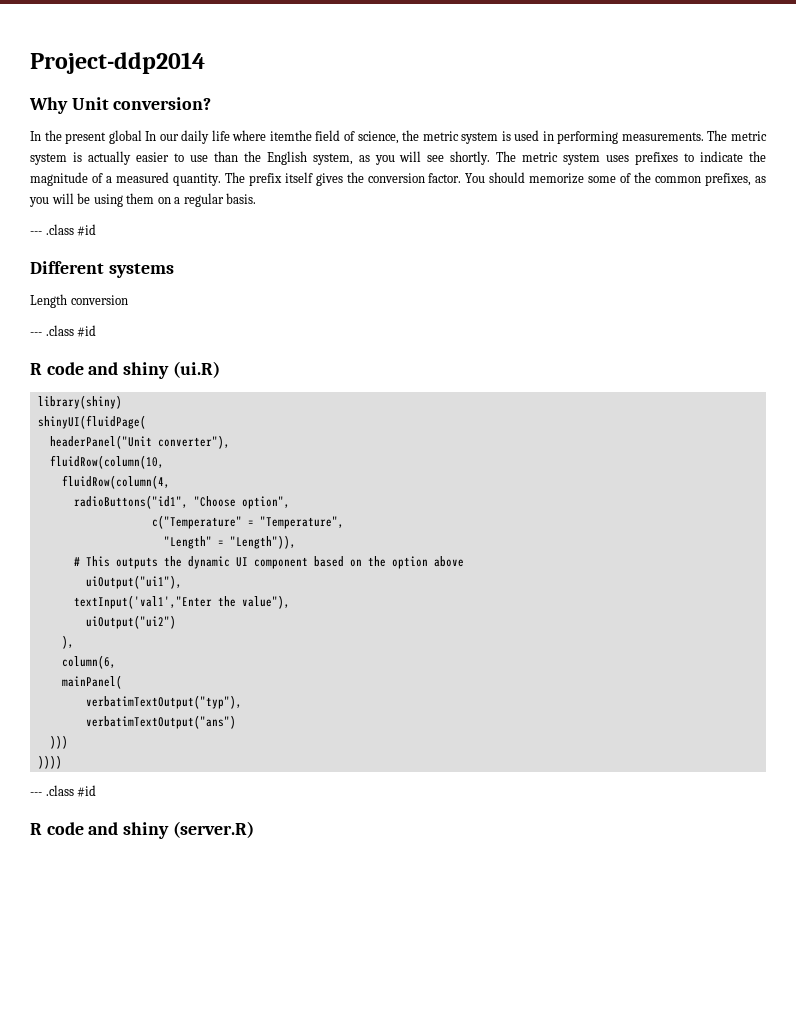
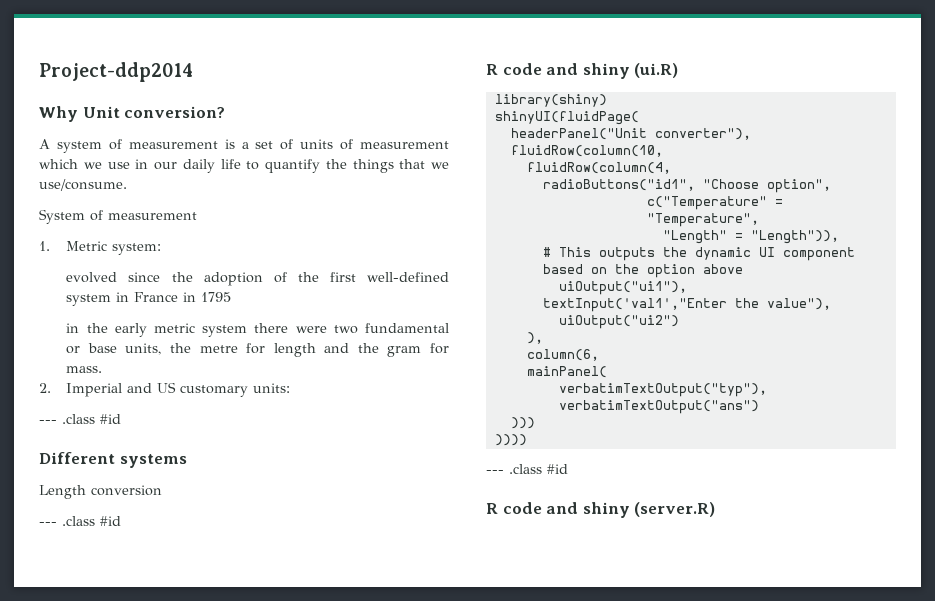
- In the present global In our daily life where itemthe field of science, the metric system is used in performing measurements. The metric system is actually easier to use than the English system, as you will see shortly. The metric system uses prefixes to indicate the magnitude of a measured quantity. The prefix itself gives the conversion factor. You should memorize some of the common prefixes, as you will be using them on a regular basis.
+ A system of measurement is a set of units of measurement which we use in our daily life to quantify the things that we use/consume.
+ System of measurement
+ 1. Metric system:
+ evolved since the adoption of the first well-defined system in France in 1795
+ in the early metric system there were two fundamental or base units, the metre for length and the gram for mass.
+ 2. Imperial and US customary units:

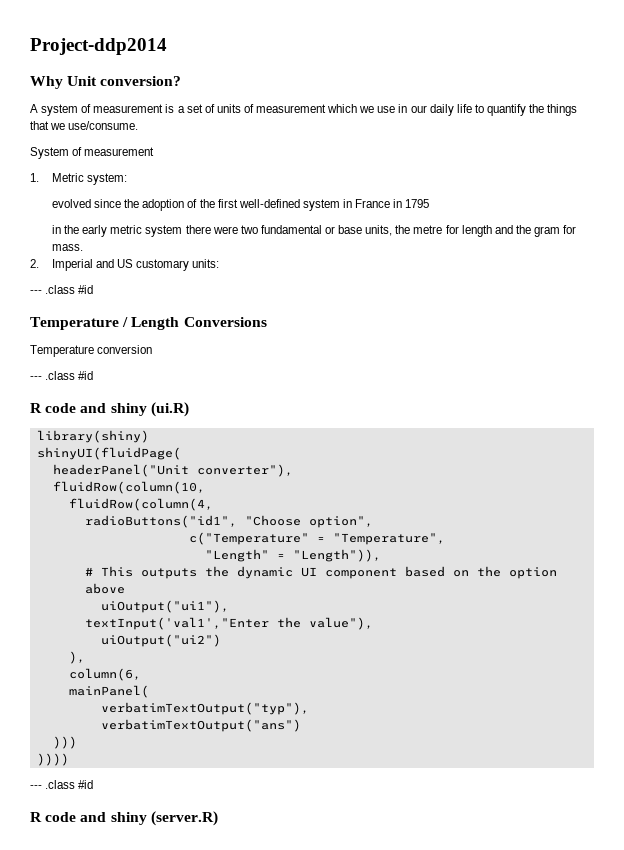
- Different systems
- Length conversion
+ Temperature / Length Conversions
+ Temperature conversion

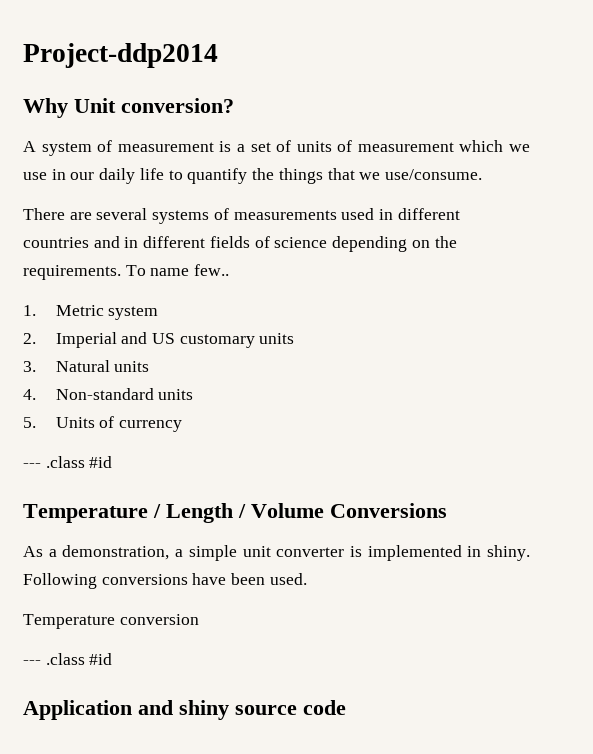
- System of measurement
- 1. Metric system:
- evolved since the adoption of the first well-defined system in France in 1795
- in the early metric system there were two fundamental or base units, the metre for length and the gram for mass.
+ There are several systems of measurements used in different countries and in different fields of science depending on the requirements. To name few..
+ 1. Metric system
- 2. Imperial and US customary units:
+ 2. Imperial and US customary units
+ 3. Natural units
+ 4. Non-standard units
+ 5. Units of currency
- Temperature / Length Conversions
+ Temperature / Length / Volume Conversions
+ As a demonstration, a simple unit converter is implemented in shiny. Following conversions have been used.
- R code and shiny (ui.R)
- library(shiny)
- shinyUI(fluidPage(
- headerPanel("Unit converter"),
- fluidRow(column(10,
- fluidRow(column(4,
- radioButtons("id1", "Choose option",
- c("Temperature" = "Temperature",
- "Length" = "Length")),
- # This outputs the dynamic UI component based on the option above
- uiOutput("ui1"),
- textInput('val1',"Enter the value"),
- uiOutput("ui2")
- ),
- column(6,
- mainPanel(
- verbatimTextOutput("typ"),
- verbatimTextOutput("ans")
- )))
- ))))
- --- .class #id
- R code and shiny (server.R)
+ Application and shiny source code

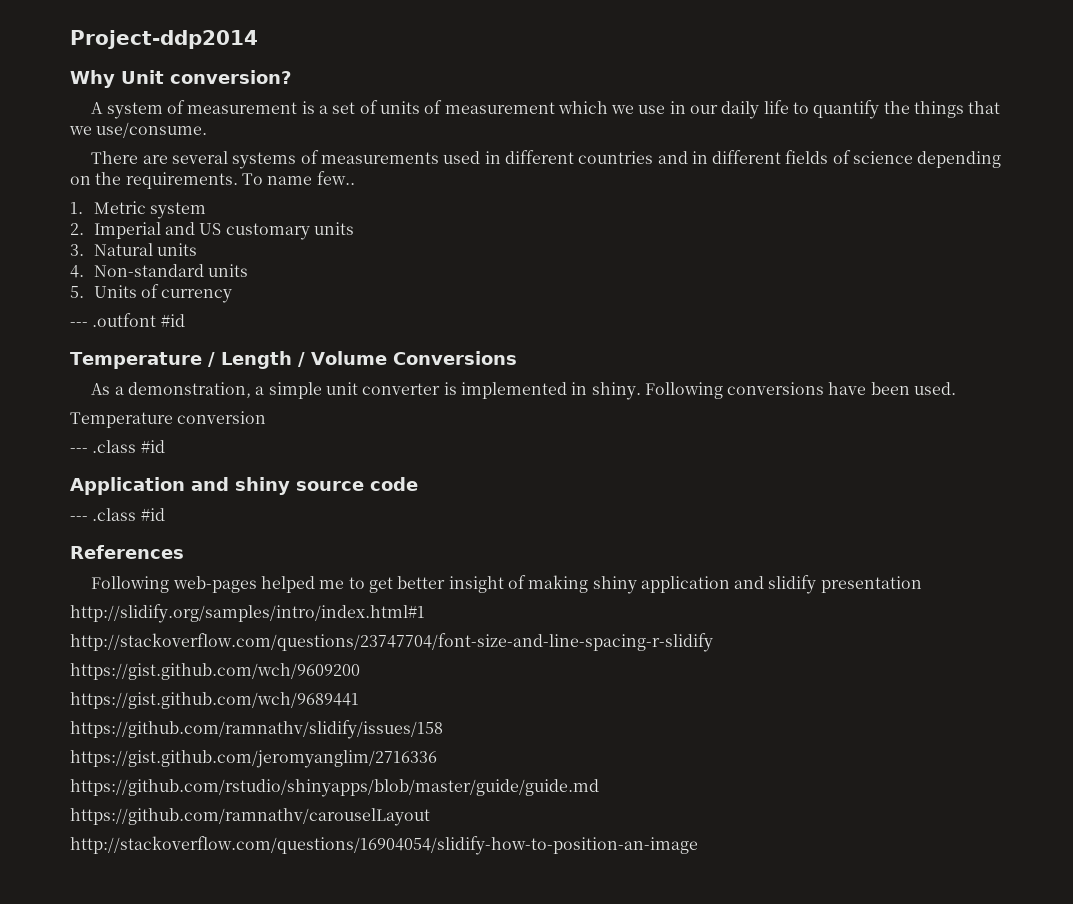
  5. Units of currency
- --- .class #id
+ --- .outfont #id
  Application and shiny source code
+ --- .class #id
+ References
+ Following web-pages helped me to get better insight of making shiny application and slidify presentation
+ http://slidify.org/samples/intro/index.html#1
+ http://stackoverflow.com/questions/23747704/font-size-and-line-spacing-r-slidify
+ https://gist.github.com/wch/9609200
+ https://gist.github.com/wch/9689441
+ https://github.com/ramnathv/slidify/issues/158
+ https://gist.github.com/jeromyanglim/2716336
+ https://github.com/rstudio/shinyapps/blob/master/guide/guide.md
+ https://github.com/ramnathv/carouselLayout
+ http://stackoverflow.com/questions/16904054/slidify-how-to-position-an-image

